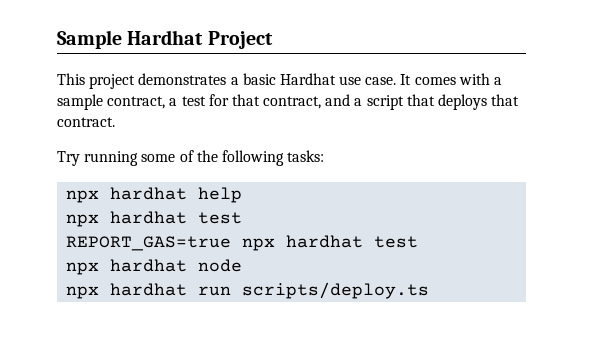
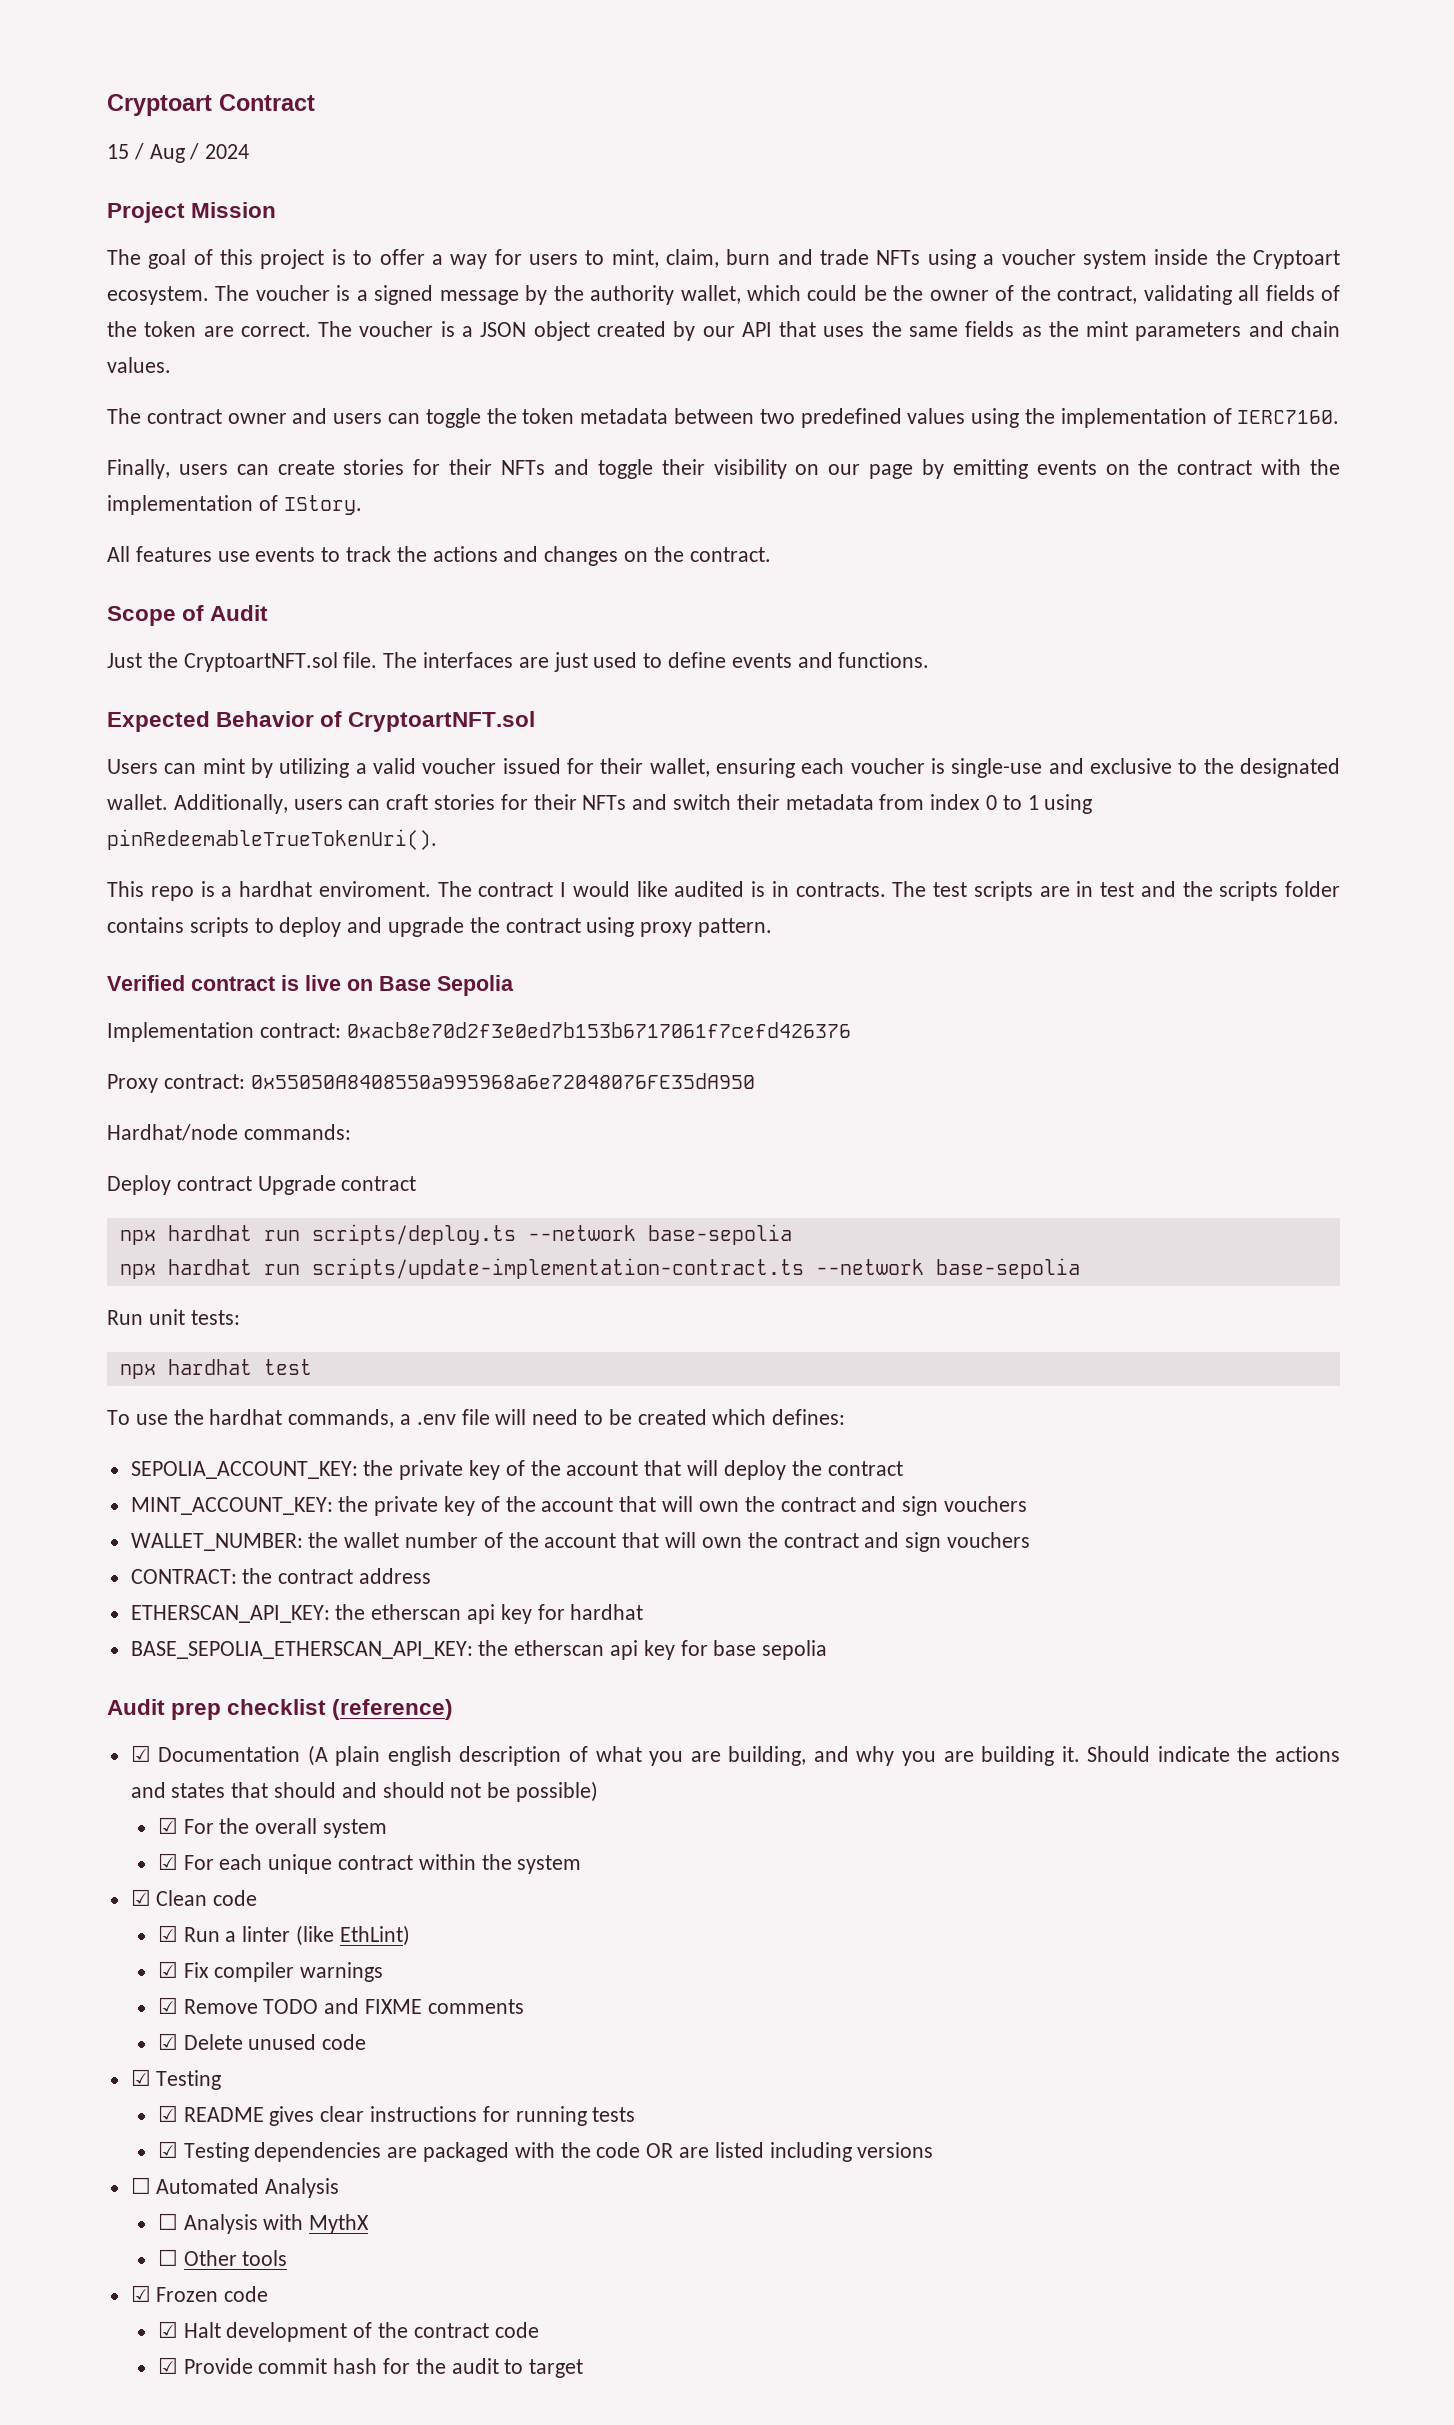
- Sample Hardhat Project
- This project demonstrates a basic Hardhat use case. It comes with a sample contract, a test for that contract, and a script that deploys that contract.
- Try running some of the following tasks:
- npx hardhat help
+ Cryptoart Contract
+ 15 / Aug / 2024
+ Project Mission
+ The goal of this project is to offer a way for users to mint, claim, burn and trade NFTs using a voucher system inside the Cryptoart ecosystem. The voucher is a signed message by the authority wallet, which could be the owner of the contract, validating all fields of the token are correct. The voucher is a JSON object created by our API that uses the same fields as the mint parameters and chain values.
+ The contract owner and users can toggle the token metadata between two predefined values using the implementation of IERC7160.
+ Finally, users can create stories for their NFTs and toggle their visibility on our page by emitting events on the contract with the implementation of IStory.
+ All features use events to track the actions and changes on the contract.
+ Scope of Audit
+ Just the CryptoartNFT.sol file. The interfaces are just used to define events and functions.
+ Expected Behavior of CryptoartNFT.sol
+ Users can mint by utilizing a valid voucher issued for their wallet, ensuring each voucher is single-use and exclusive to the designated wallet. Additionally, users can craft stories for their NFTs and switch their metadata from index 0 to 1 using pinRedeemableTrueTokenUri().
+ This repo is a hardhat enviroment. The contract I would like audited is in contracts. The test scripts are in test and the scripts folder contains scripts to deploy and upgrade the contract using proxy pattern.
+ Verified contract is live on Base Sepolia
+ Implementation contract: 0xacb8e70d2f3e0ed7b153b6717061f7cefd426376
+ Proxy contract: 0x55050A8408550a995968a6e72048076FE35dA950
+ Hardhat/node commands:
+ Deploy contract Upgrade contract
+ npx hardhat run scripts/deploy.ts --network base-sepolia
+ npx hardhat run scripts/update-implementation-contract.ts --network base-sepolia
+ Run unit tests:
  npx hardhat test
- REPORT_GAS=true npx hardhat test
- npx hardhat node
- npx hardhat run scripts/deploy.ts
+ To use the hardhat commands, a .env file will need to be created which defines:
+ SEPOLIA_ACCOUNT_KEY: the private key of the account that will deploy the contract
+ MINT_ACCOUNT_KEY: the private key of the account that will own the contract and sign vouchers
+ WALLET_NUMBER: the wallet number of the account that will own the contract and sign vouchers
+ CONTRACT: the contract address
+ ETHERSCAN_API_KEY: the etherscan api key for hardhat
+ BASE_SEPOLIA_ETHERSCAN_API_KEY: the etherscan api key for base sepolia
+ Audit prep checklist (reference)
+ ☑ Documentation (A plain english description of what you are building, and why you are building it. Should indicate the actions and states that should and should not be possible)
+ ☑ For the overall system
+ ☑ For each unique contract within the system
+ ☑ Clean code
+ ☑ Run a linter (like EthLint)
+ ☑ Fix compiler warnings
+ ☑ Remove TODO and FIXME comments
+ ☑ Delete unused code
+ ☑ Testing
+ ☑ README gives clear instructions for running tests
+ ☑ Testing dependencies are packaged with the code OR are listed including versions
+ ☐ Automated Analysis
+ ☐ Analysis with MythX
+ ☐ Other tools
+ ☑ Frozen code
+ ☑ Halt development of the contract code
+ ☑ Provide commit hash for the audit to target

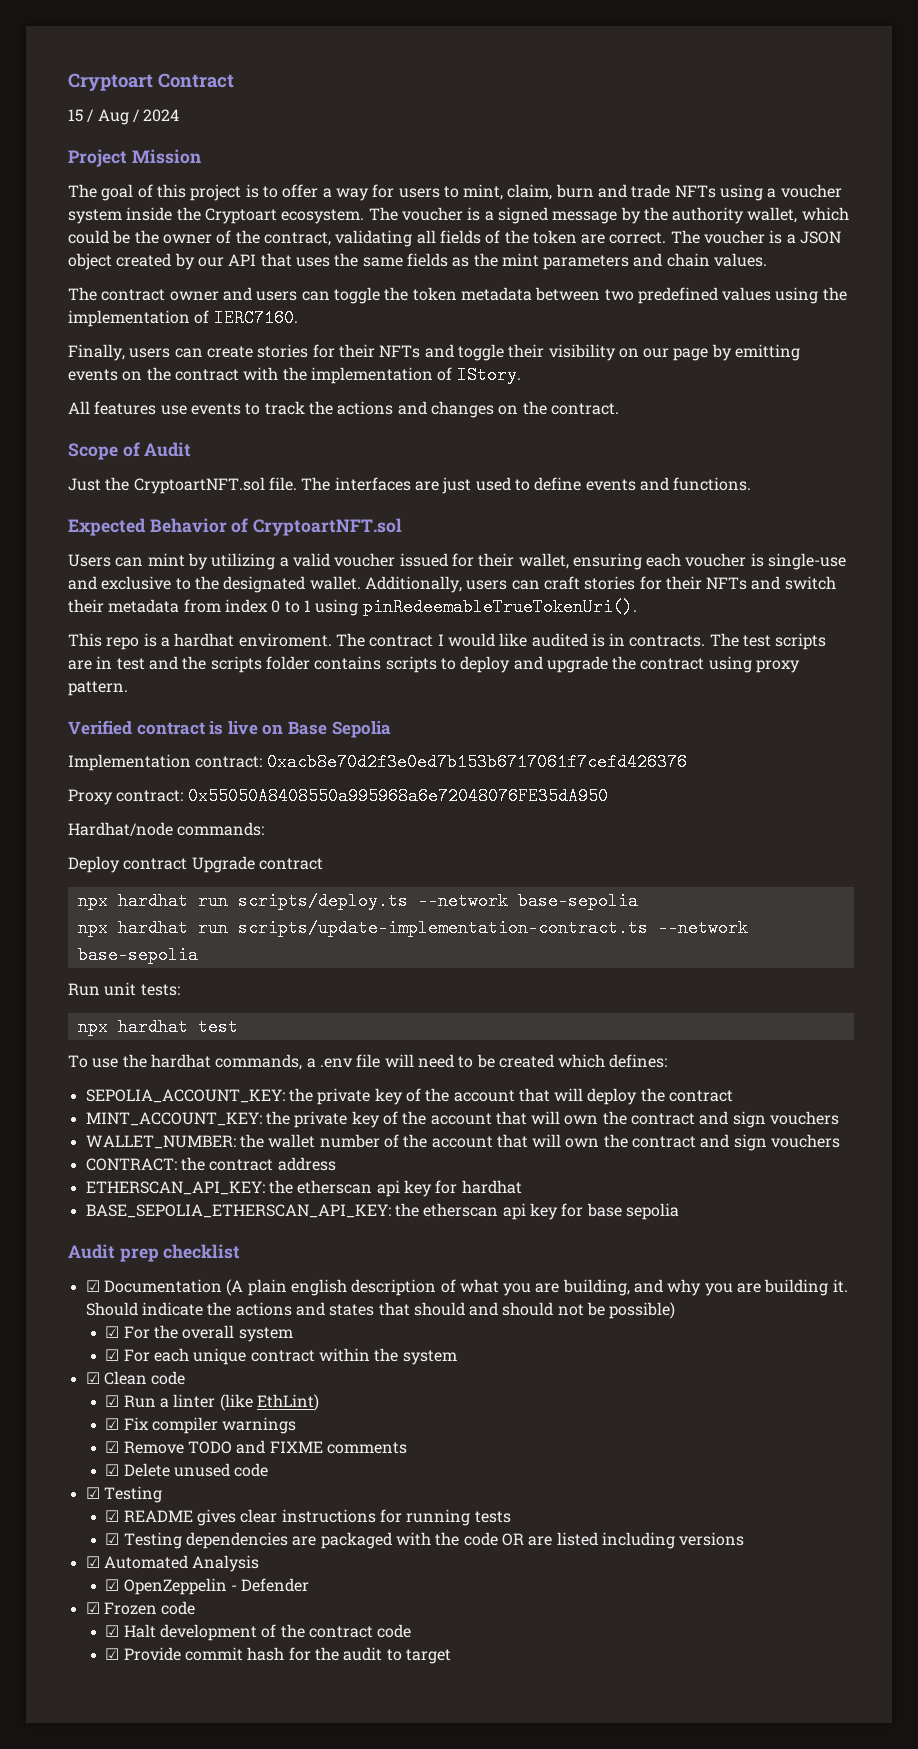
- Audit prep checklist (reference)
+ Audit prep checklist
- ☐ Automated Analysis
+ ☑ Automated Analysis
- ☐ Analysis with MythX
- ☐ Other tools
+ ☑ OpenZeppelin - Defender

